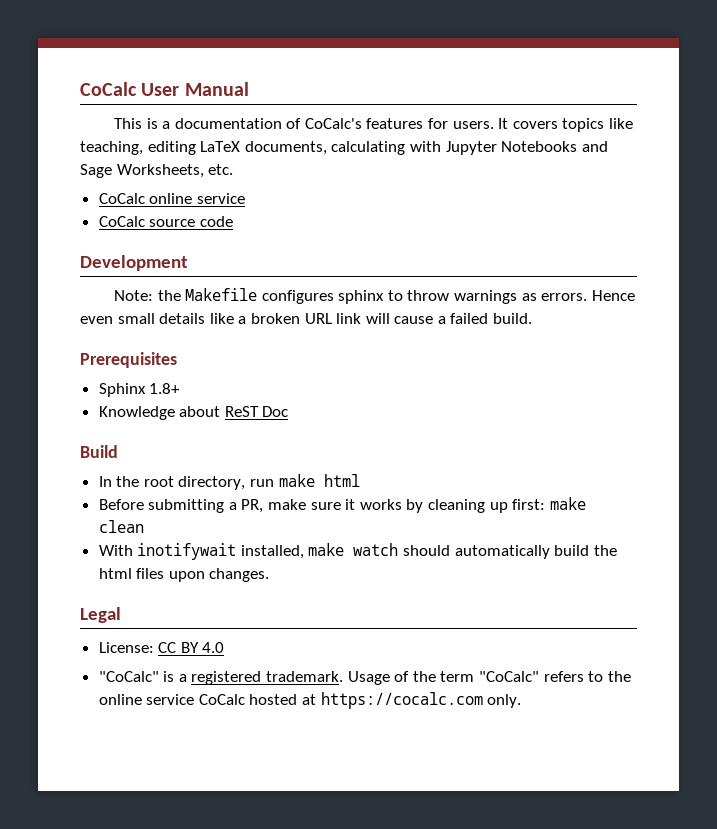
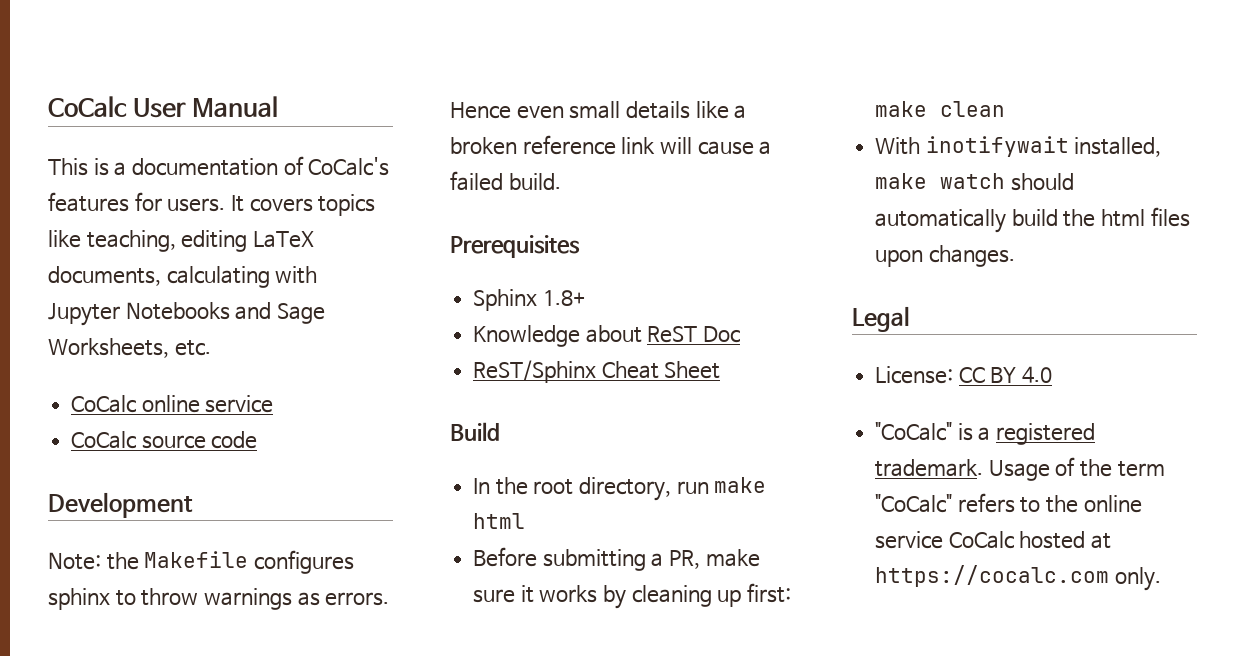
- Hence even small details like a broken URL link will cause a failed build.
+ Hence even small details like a broken reference link will cause a failed build.
+ ReST/Sphinx Cheat Sheet

